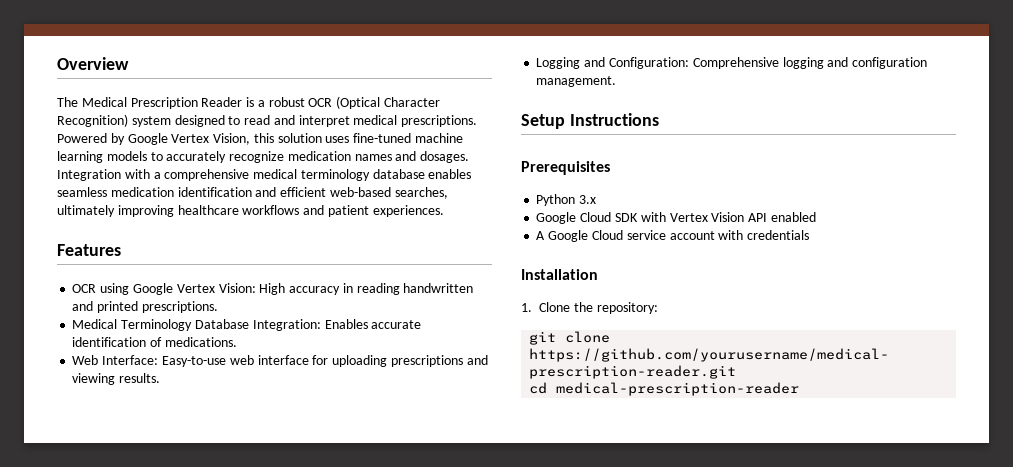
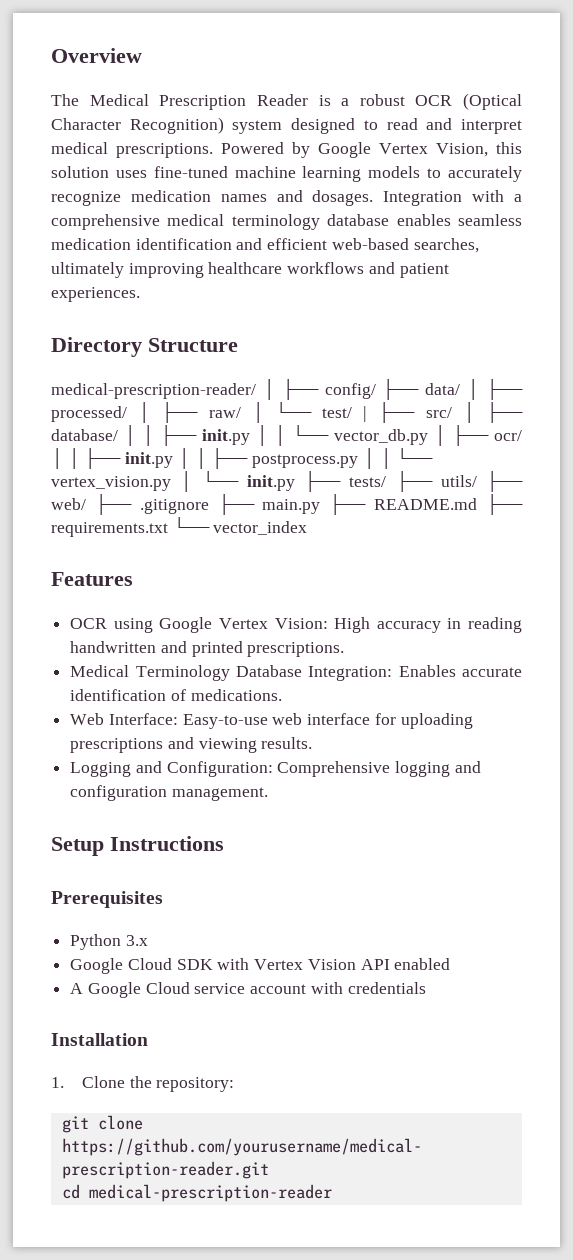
+ Directory Structure
+ medical-prescription-reader/ │ ├── config/ ├── data/ │ ├── processed/ │ ├── raw/ │ └── test/ | ├── src/ │ ├── database/ │ │ ├── init.py │ │ └── vector_db.py │ ├── ocr/ │ │ ├── init.py │ │ ├── postprocess.py │ │ └── vertex_vision.py │ └── init.py ├── tests/ ├── utils/ ├── web/ ├── .gitignore ├── main.py ├── README.md ├── requirements.txt └── vector_index

